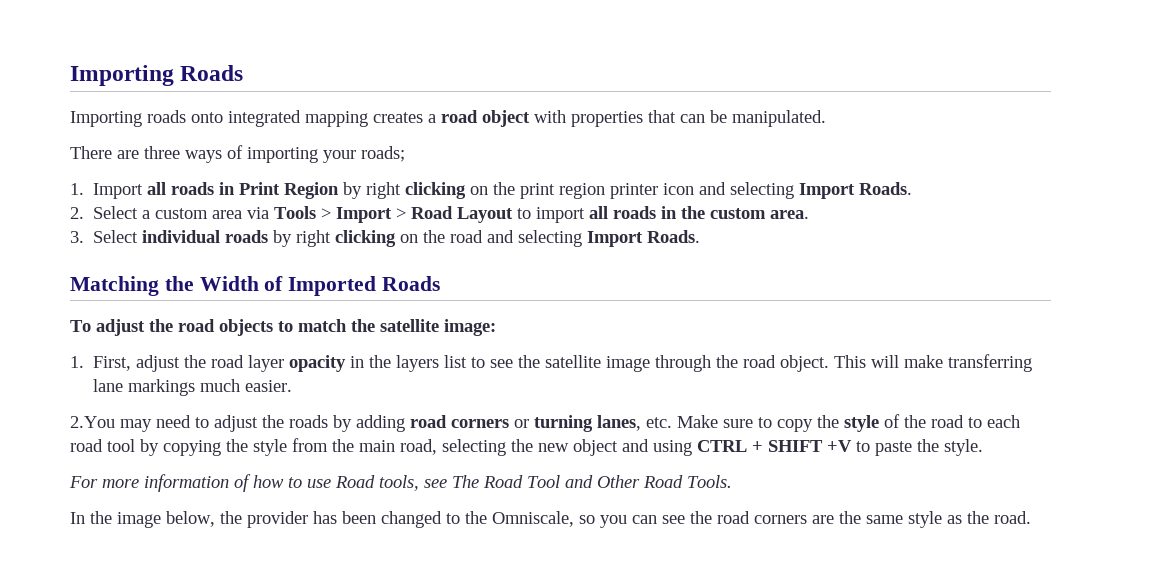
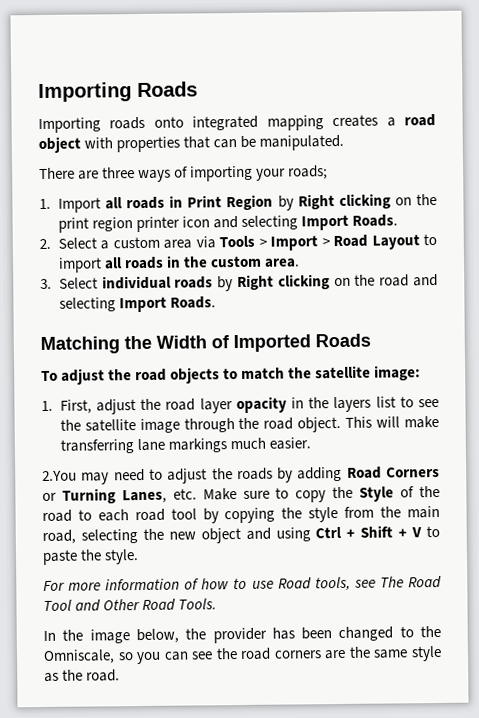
- 1. Import all roads in Print Region by right clicking on the print region printer icon and selecting Import Roads.
+ 1. Import all roads in Print Region by Right clicking on the print region printer icon and selecting Import Roads.
- 3. Select individual roads by right clicking on the road and selecting Import Roads.
+ 3. Select individual roads by Right clicking on the road and selecting Import Roads.
- 2.You may need to adjust the roads by adding road corners or turning lanes, etc. Make sure to copy the style of the road to each road tool by copying the style from the main road, selecting the new object and using CTRL + SHIFT +V to paste the style.
+ 2.You may need to adjust the roads by adding Road Corners or Turning Lanes, etc. Make sure to copy the Style of the road to each road tool by copying the style from the main road, selecting the new object and using Ctrl + Shift + V to paste the style.

